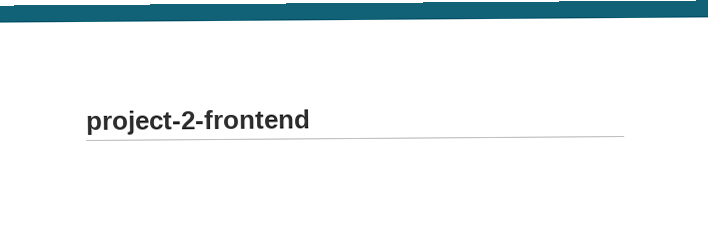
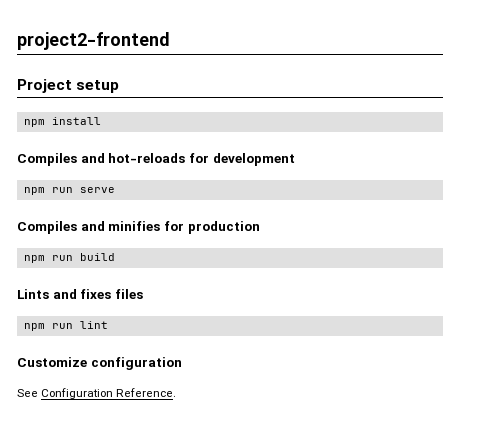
- project-2-frontend
+ project2-frontend
+ Project setup
+ npm install
+ Compiles and hot-reloads for development
+ npm run serve
+ Compiles and minifies for production
+ npm run build
+ Lints and fixes files
+ npm run lint
+ Customize configuration
+ See Configuration Reference.

